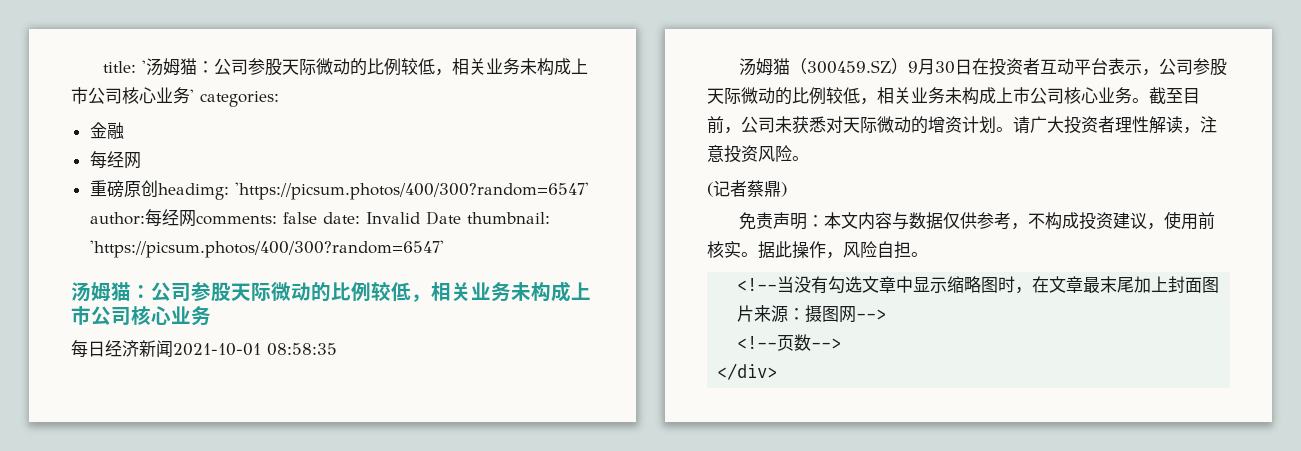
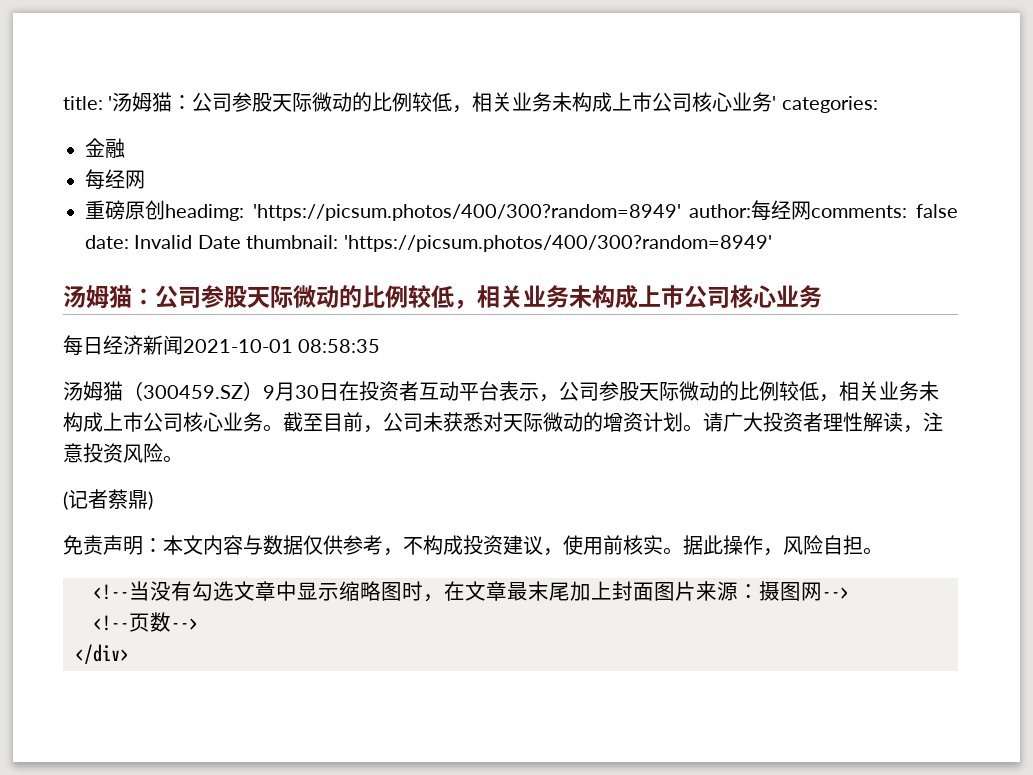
- 重磅原创headimg: 'https://picsum.photos/400/300?random=6547' author:每经网comments: false date: Invalid Date thumbnail: 'https://picsum.photos/400/300?random=6547'
+ 重磅原创headimg: 'https://picsum.photos/400/300?random=8949' author:每经网comments: false date: Invalid Date thumbnail: 'https://picsum.photos/400/300?random=8949'

